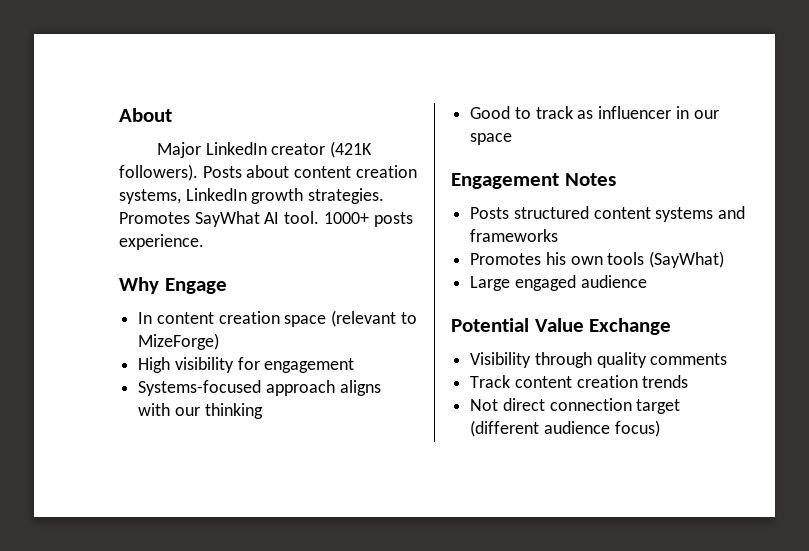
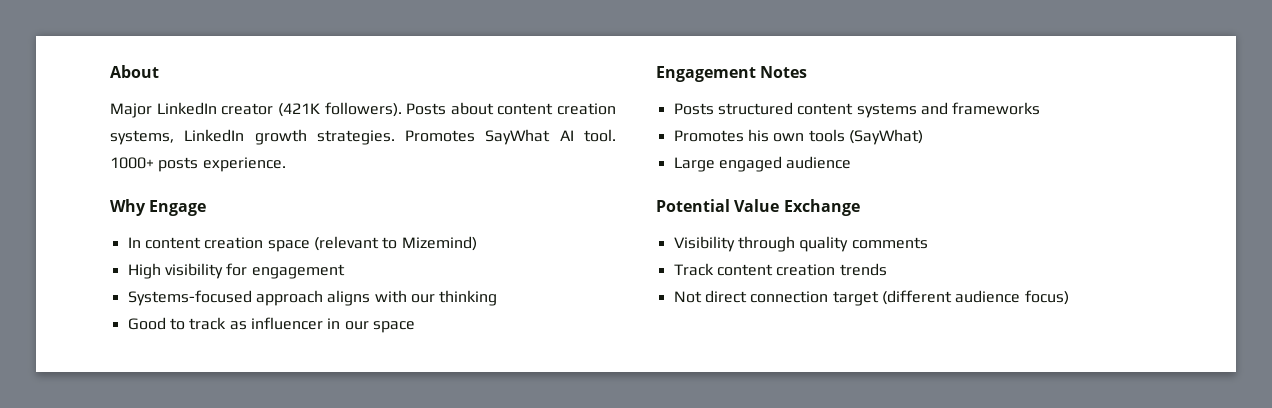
- In content creation space (relevant to MizeForge)
+ In content creation space (relevant to Mizemind)

